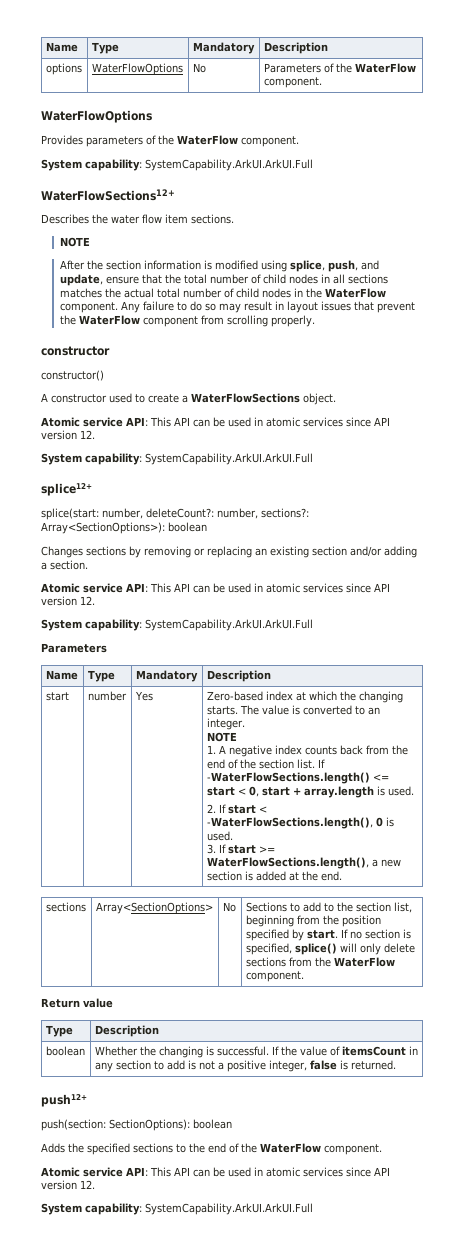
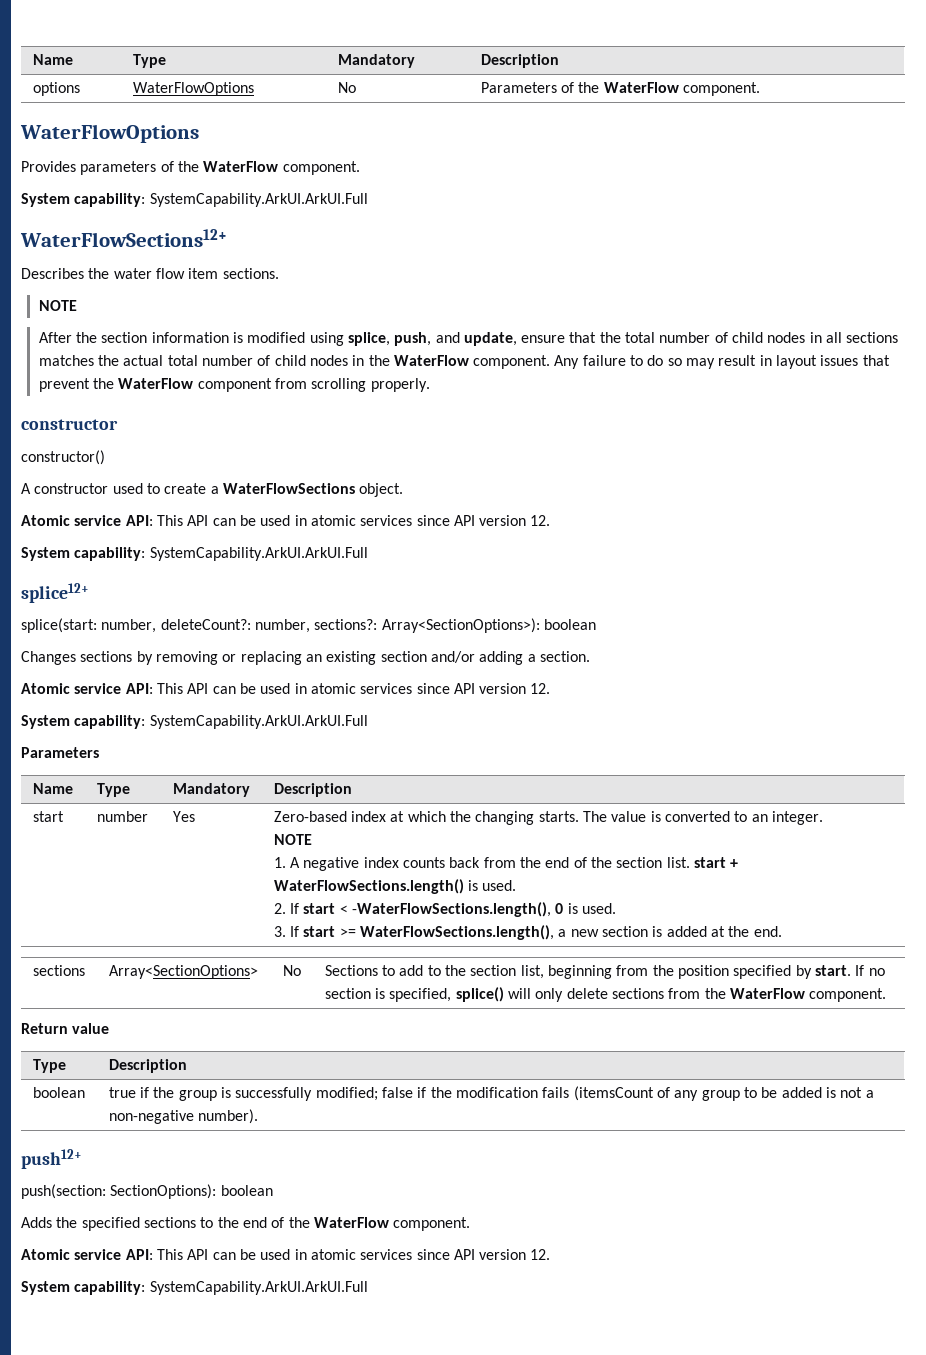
- 1. A negative index counts back from the end of the section list. If -WaterFlowSections.length() <= start < 0, start + array.length is used.
+ 1. A negative index counts back from the end of the section list. start + WaterFlowSections.length() is used.
- boolean | Whether the changing is successful. If the value of itemsCount in any section to add is not a positive integer, false is returned.
+ boolean | true if the group is successfully modified; false if the modification fails (itemsCount of any group to be added is not a non-negative number).

